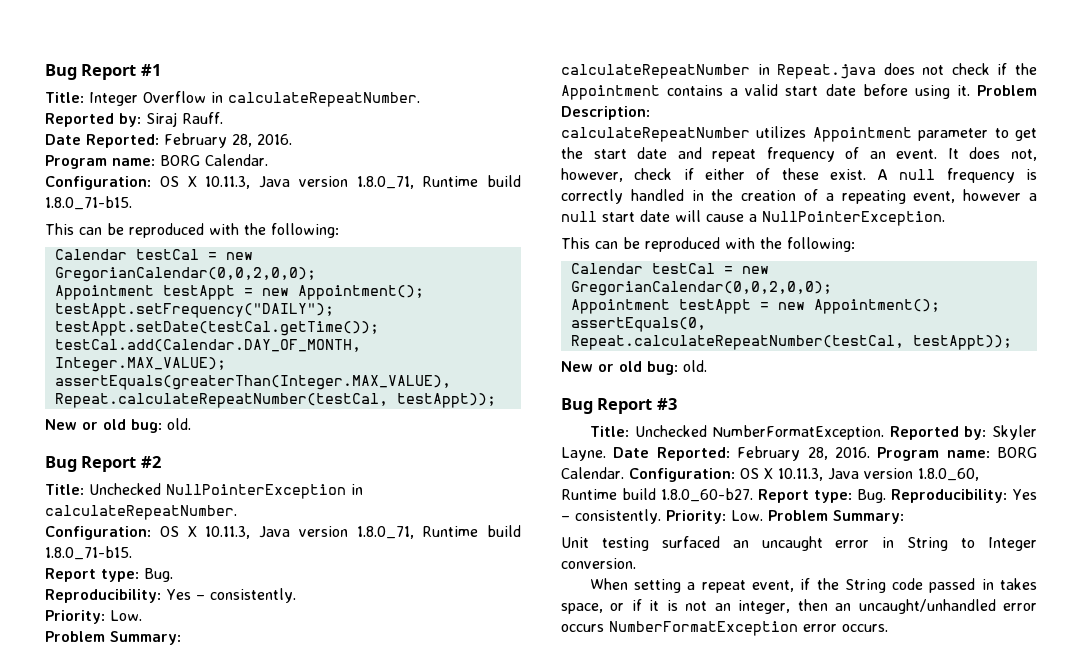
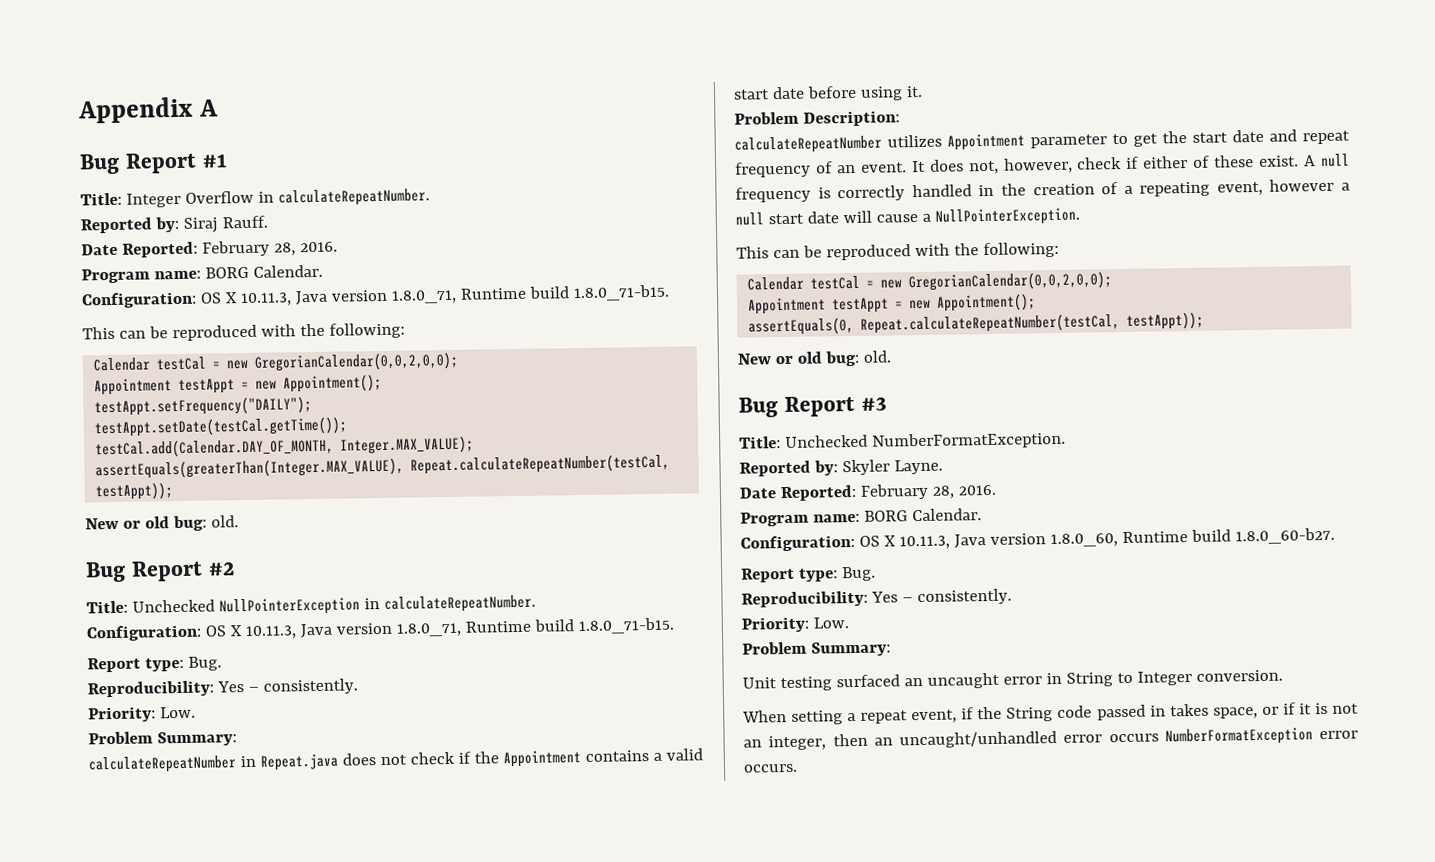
+ Appendix A
- calculateRepeatNumber in Repeat.java does not check if the Appointment contains a valid start date before using it. Problem Description:
+ calculateRepeatNumber in Repeat.java does not check if the Appointment contains a valid start date before using it.
+ Problem Description:
- Title: Unchecked NumberFormatException. Reported by: Skyler Layne. Date Reported: February 28, 2016. Program name: BORG Calendar. Configuration: OS X 10.11.3, Java version 1.8.0_60, Runtime build 1.8.0_60-b27. Report type: Bug. Reproducibility: Yes – consistently. Priority: Low. Problem Summary:
+ Title: Unchecked NumberFormatException.
+ Reported by: Skyler Layne.
+ Date Reported: February 28, 2016.
+ Program name: BORG Calendar.
+ Configuration: OS X 10.11.3, Java version 1.8.0_60, Runtime build 1.8.0_60-b27.
+ Report type: Bug.
+ Reproducibility: Yes – consistently.
+ Priority: Low.
+ Problem Summary:

